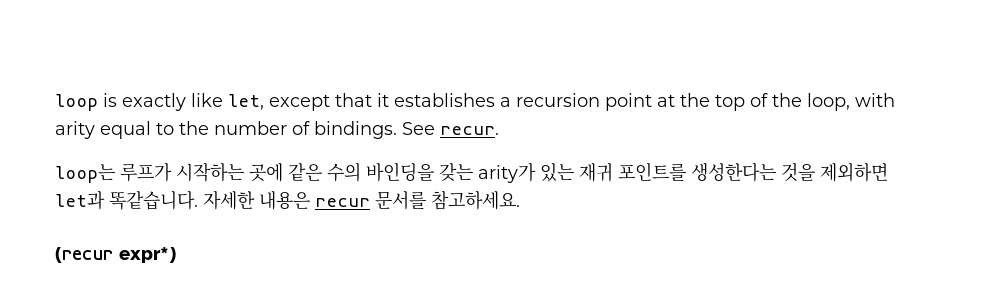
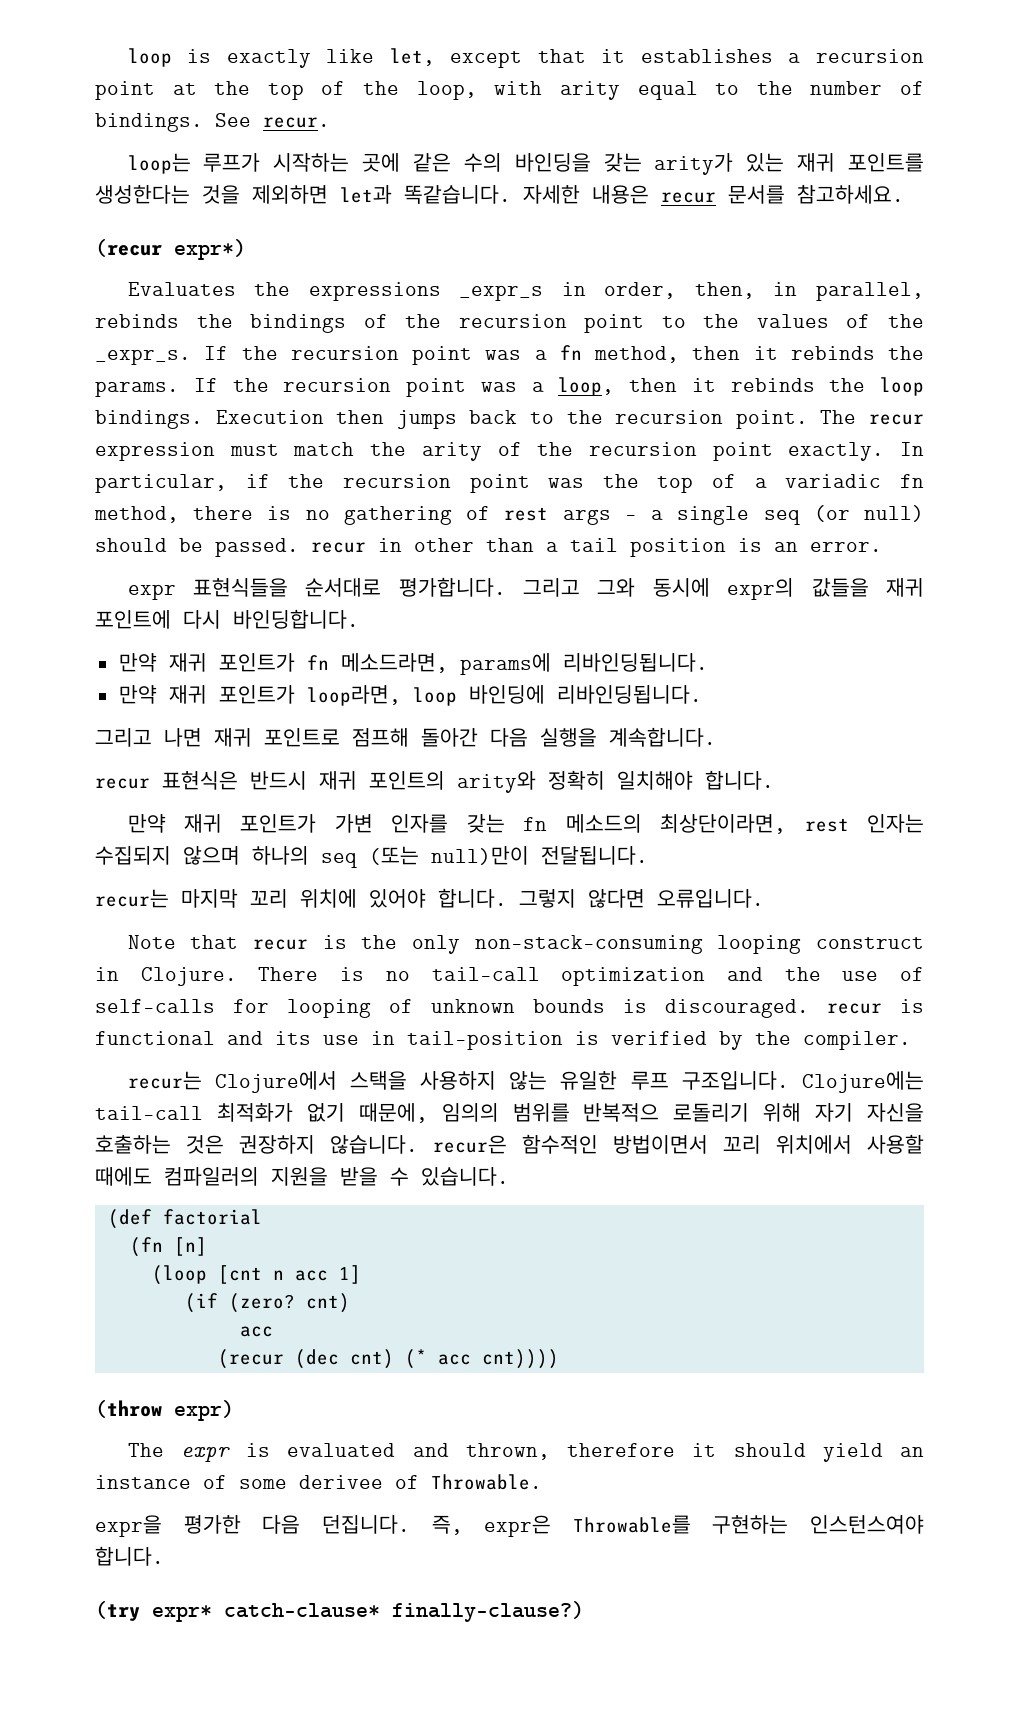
+ Evaluates the expressions _expr_s in order, then, in parallel, rebinds the bindings of the recursion point to the values of the _expr_s. If the recursion point was a fn method, then it rebinds the params. If the recursion point was a loop, then it rebinds the loop bindings. Execution then jumps back to the recursion point. The recur expression must match the arity of the recursion point exactly. In particular, if the recursion point was the top of a variadic fn method, there is no gathering of rest args - a single seq (or null) should be passed. recur in other than a tail position is an error.
+ expr 표현식들을 순서대로 평가합니다. 그리고 그와 동시에 expr의 값들을 재귀 포인트에 다시 바인딩합니다.
+ 만약 재귀 포인트가 fn 메소드라면, params에 리바인딩됩니다.
+ 만약 재귀 포인트가 loop라면, loop 바인딩에 리바인딩됩니다.
+ 그리고 나면 재귀 포인트로 점프해 돌아간 다음 실행을 계속합니다.
+ recur 표현식은 반드시 재귀 포인트의 arity와 정확히 일치해야 합니다.
+ 만약 재귀 포인트가 가변 인자를 갖는 fn 메소드의 최상단이라면, rest 인자는 수집되지 않으며 하나의 seq (또는 null)만이 전달됩니다.
+ recur는 마지막 꼬리 위치에 있어야 합니다. 그렇지 않다면 오류입니다.
+ Note that recur is the only non-stack-consuming looping construct in Clojure. There is no tail-call optimization and the use of self-calls for looping of unknown bounds is discouraged. recur is functional and its use in tail-position is verified by the compiler.
+ recur는 Clojure에서 스택을 사용하지 않는 유일한 루프 구조입니다. Clojure에는 tail-call 최적화가 없기 때문에, 임의의 범위를 반복적으 로돌리기 위해 자기 자신을 호출하는 것은 권장하지 않습니다. recur은 함수적인 방법이면서 꼬리 위치에서 사용할 때에도 컴파일러의 지원을 받을 수 있습니다.
+ (def factorial
+ (fn [n]
+ (loop [cnt n acc 1]
+ (if (zero? cnt)
+ acc
+ (recur (dec cnt) (* acc cnt))))
+ (throw expr)
+ The expr is evaluated and thrown, therefore it should yield an instance of some derivee of Throwable.
+ expr을 평가한 다음 던집니다. 즉, expr은 Throwable를 구현하는 인스턴스여야 합니다.
+ (try expr* catch-clause* finally-clause?)

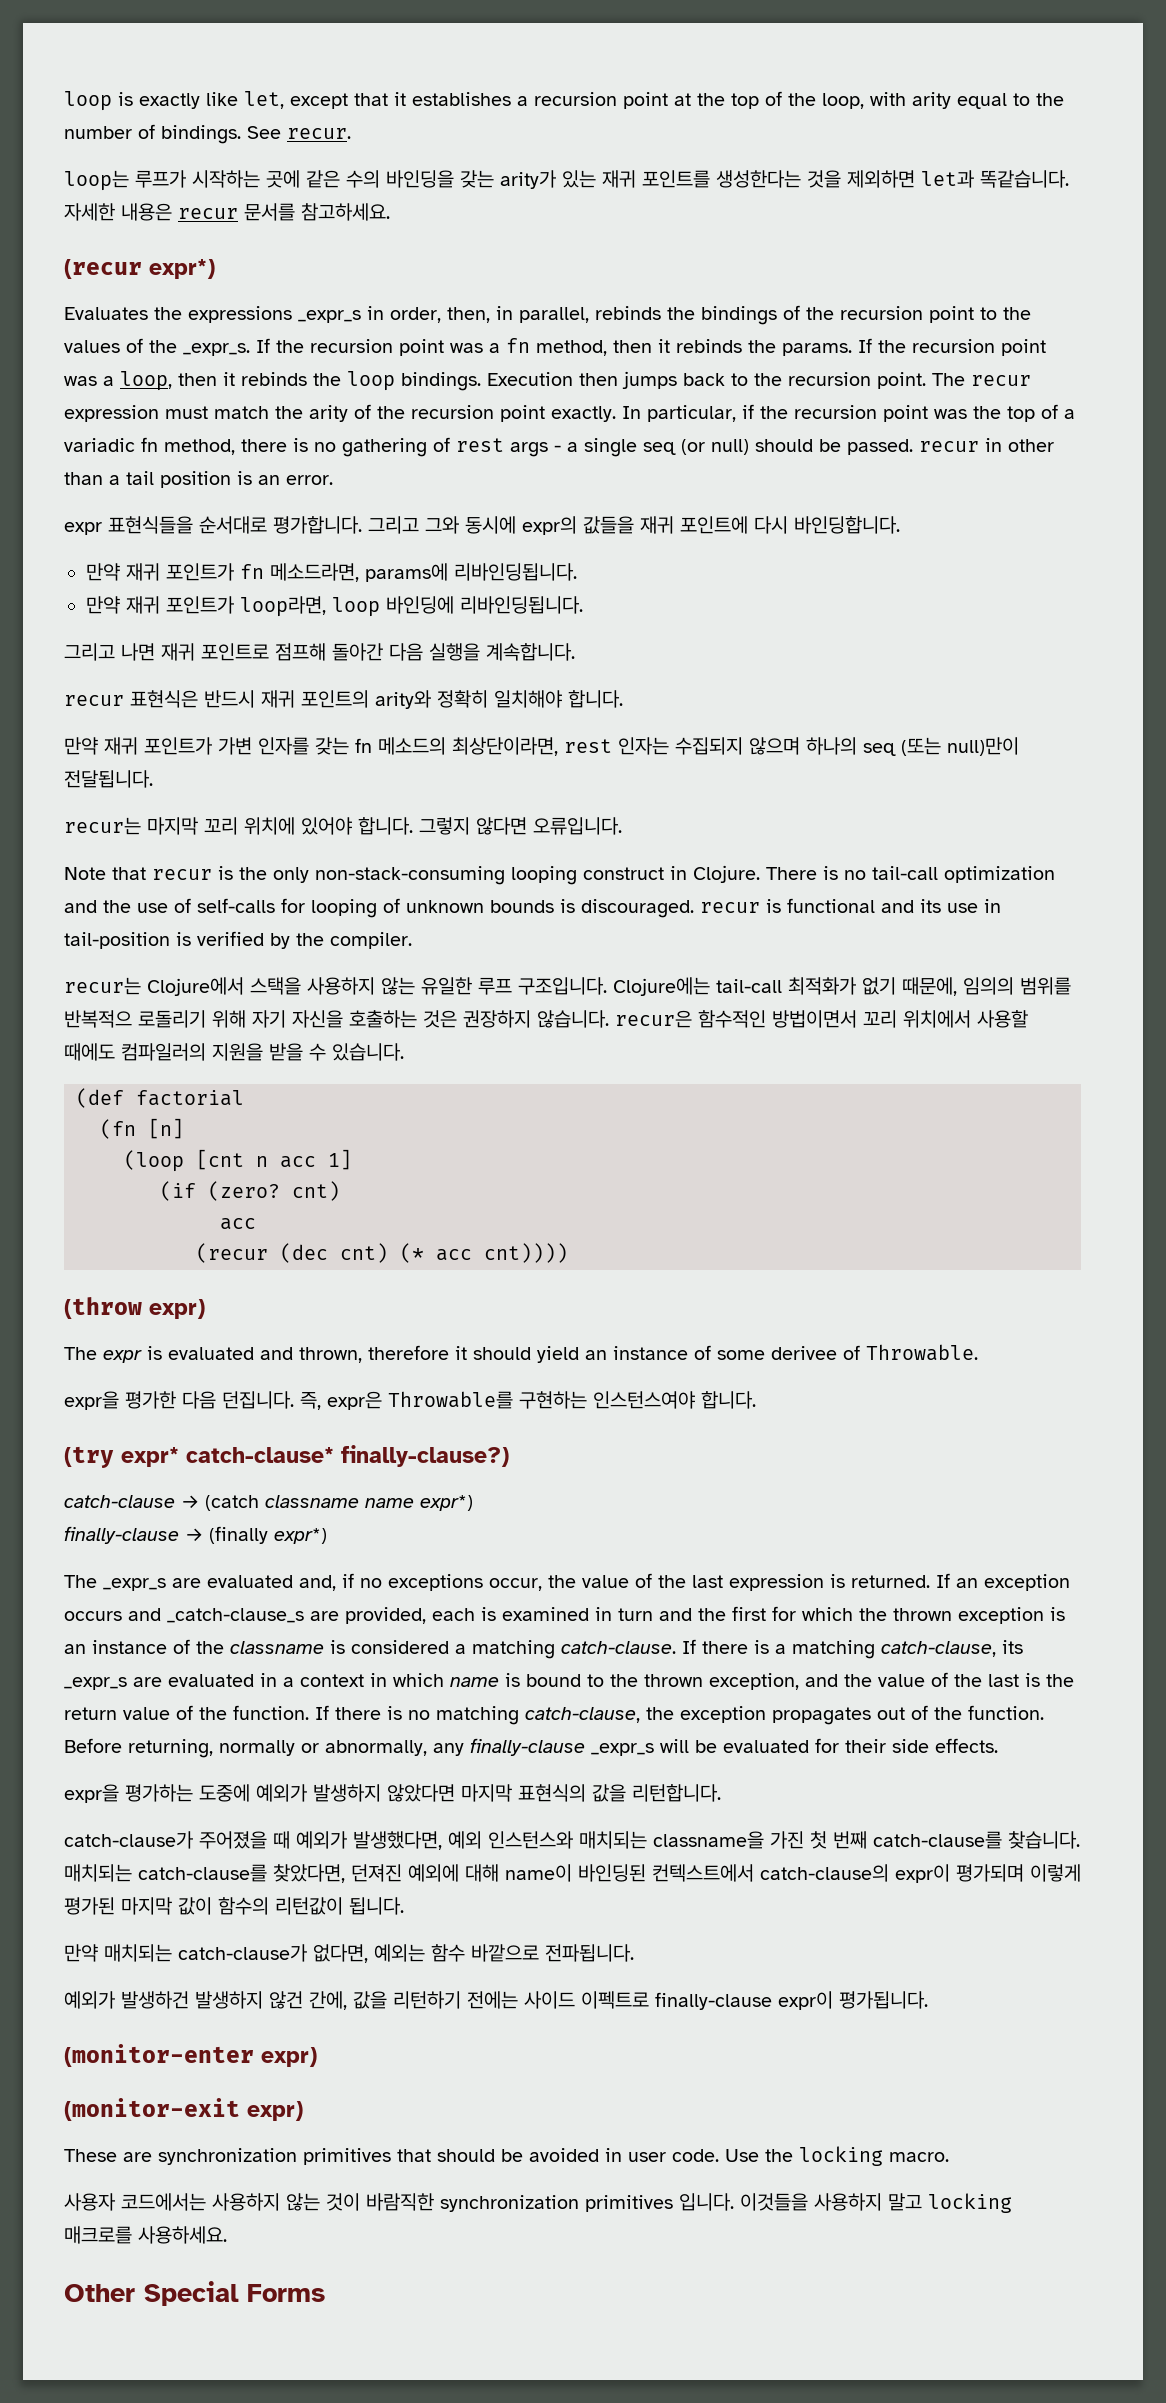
+ catch-clause → (catch classname name expr*)
+ finally-clause → (finally expr*)
+ The _expr_s are evaluated and, if no exceptions occur, the value of the last expression is returned. If an exception occurs and _catch-clause_s are provided, each is examined in turn and the first for which the thrown exception is an instance of the classname is considered a matching catch-clause. If there is a matching catch-clause, its _expr_s are evaluated in a context in which name is bound to the thrown exception, and the value of the last is the return value of the function. If there is no matching catch-clause, the exception propagates out of the function. Before returning, normally or abnormally, any finally-clause _expr_s will be evaluated for their side effects.
+ expr을 평가하는 도중에 예외가 발생하지 않았다면 마지막 표현식의 값을 리턴합니다.
+ catch-clause가 주어졌을 때 예외가 발생했다면, 예외 인스턴스와 매치되는 classname을 가진 첫 번째 catch-clause를 찾습니다. 매치되는 catch-clause를 찾았다면, 던져진 예외에 대해 name이 바인딩된 컨텍스트에서 catch-clause의 expr이 평가되며 이렇게 평가된 마지막 값이 함수의 리턴값이 됩니다.
+ 만약 매치되는 catch-clause가 없다면, 예외는 함수 바깥으로 전파됩니다.
+ 예외가 발생하건 발생하지 않건 간에, 값을 리턴하기 전에는 사이드 이펙트로 finally-clause expr이 평가됩니다.
+ (monitor-enter expr)
+ (monitor-exit expr)
+ These are synchronization primitives that should be avoided in user code. Use the locking macro.
+ 사용자 코드에서는 사용하지 않는 것이 바람직한 synchronization primitives 입니다. 이것들을 사용하지 말고 locking 매크로를 사용하세요.
+ Other Special Forms

